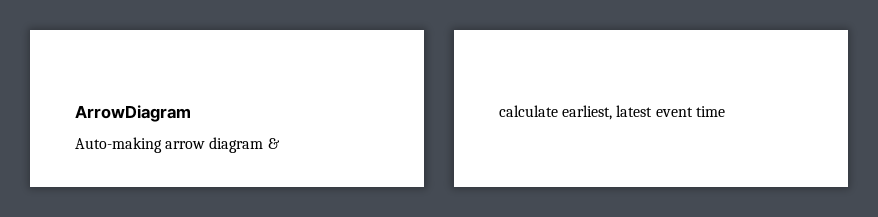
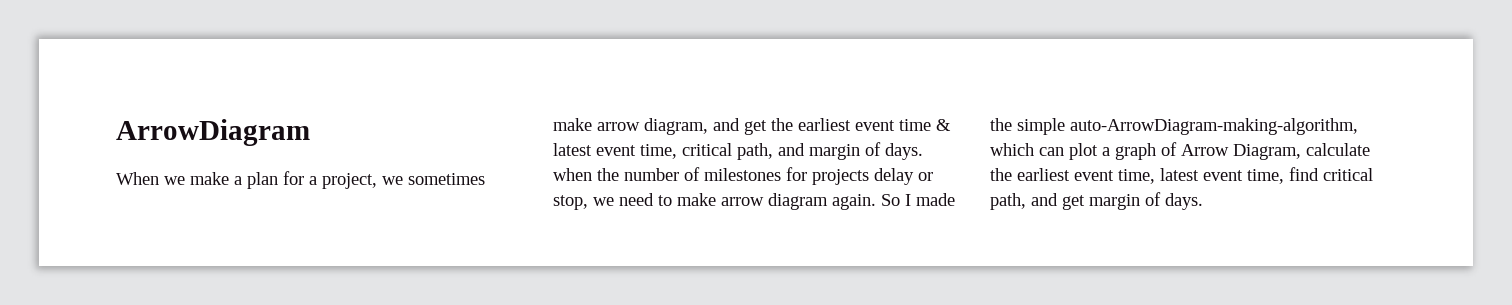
- Auto-making arrow diagram & calculate earliest, latest event time
+ When we make a plan for a project, we sometimes make arrow diagram, and get the earliest event time & latest event time, critical path, and margin of days. when the number of milestones for projects delay or stop, we need to make arrow diagram again. So I made the simple auto-ArrowDiagram-making-algorithm, which can plot a graph of Arrow Diagram, calculate the earliest event time, latest event time, find critical path, and get margin of days.

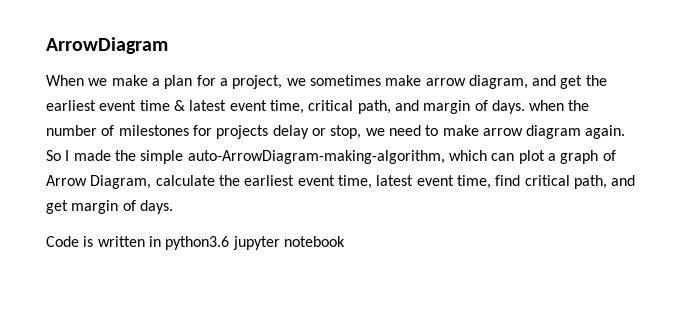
+ Code is written in python3.6 jupyter notebook

